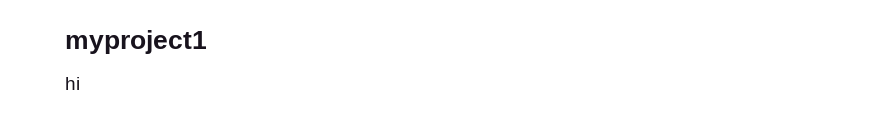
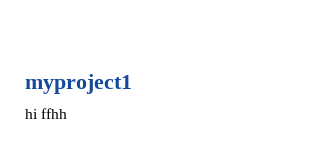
- hi
+ hi ffhh

